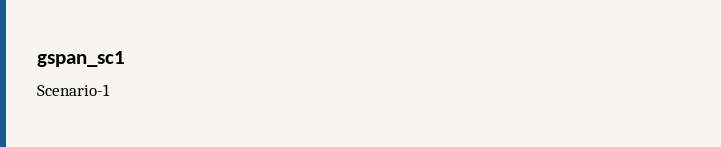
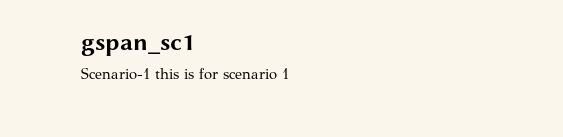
- Scenario-1
+ Scenario-1 this is for scenario 1

